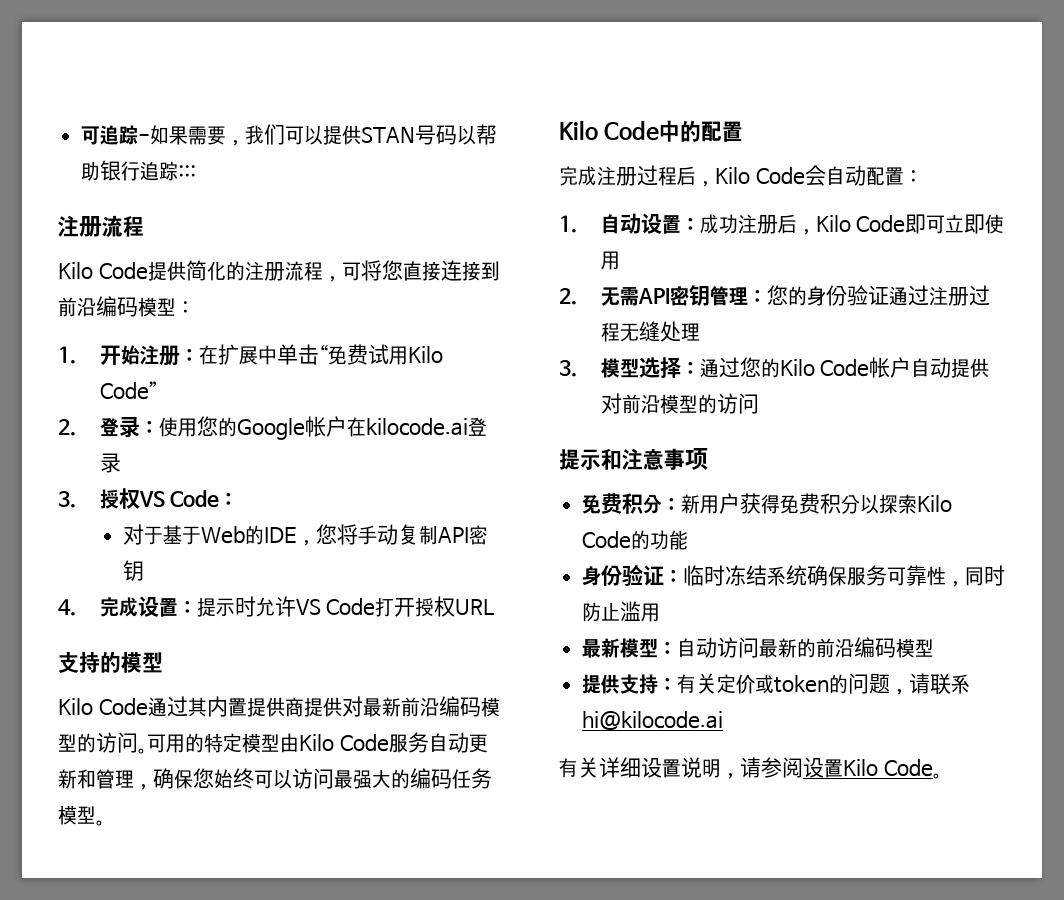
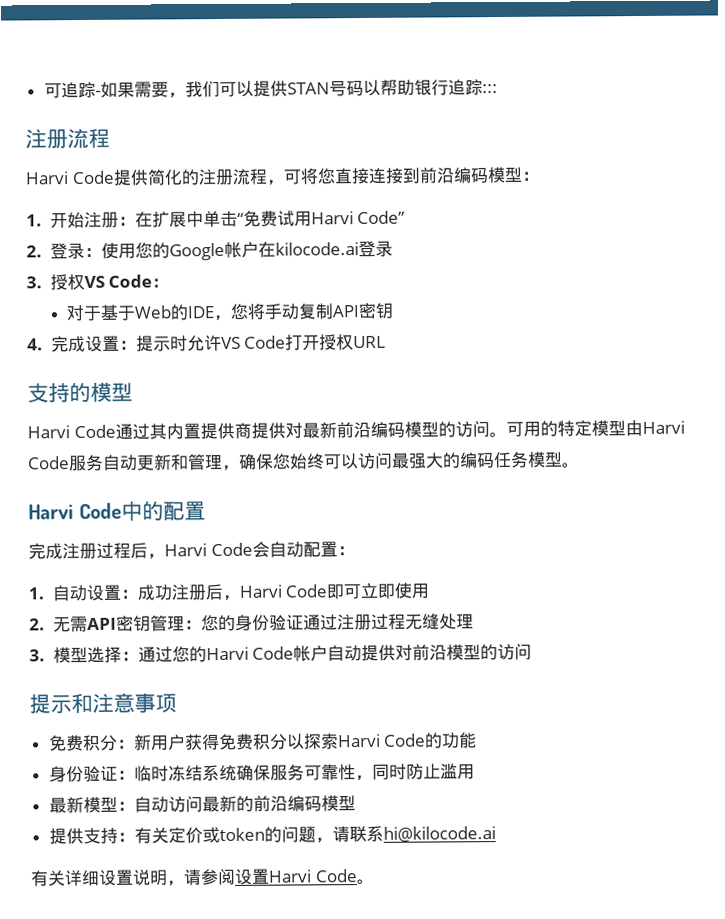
- Kilo Code提供简化的注册流程，可将您直接连接到前沿编码模型：
+ Harvi Code提供简化的注册流程，可将您直接连接到前沿编码模型：
- 1.开始注册：在扩展中单击“免费试用Kilo Code”
+ 1.开始注册：在扩展中单击“免费试用Harvi Code”
- Kilo Code通过其内置提供商提供对最新前沿编码模型的访问。
+ Harvi Code通过其内置提供商提供对最新前沿编码模型的访问。
- 可用的特定模型由Kilo Code服务自动更新和管理，确保您始终可以访问最强大的编码任务模型。
+ 可用的特定模型由Harvi Code服务自动更新和管理，确保您始终可以访问最强大的编码任务模型。
- Kilo Code中的配置
+ Harvi Code中的配置
- 完成注册过程后，Kilo Code会自动配置：
+ 完成注册过程后，Harvi Code会自动配置：
- 1.自动设置：成功注册后，Kilo Code即可立即使用
+ 1.自动设置：成功注册后，Harvi Code即可立即使用
- 3.模型选择：通过您的Kilo Code帐户自动提供对前沿模型的访问
+ 3.模型选择：通过您的Harvi Code帐户自动提供对前沿模型的访问
- 免费积分：新用户获得免费积分以探索Kilo Code的功能
+ 免费积分：新用户获得免费积分以探索Harvi Code的功能
- 有关详细设置说明，请参阅设置Kilo Code。
+ 有关详细设置说明，请参阅设置Harvi Code。

